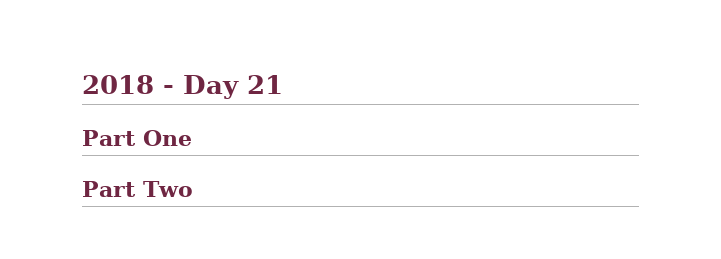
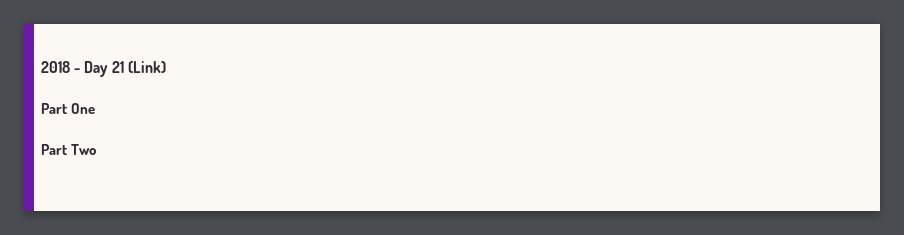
- 2018 - Day 21
+ 2018 - Day 21 (Link)

